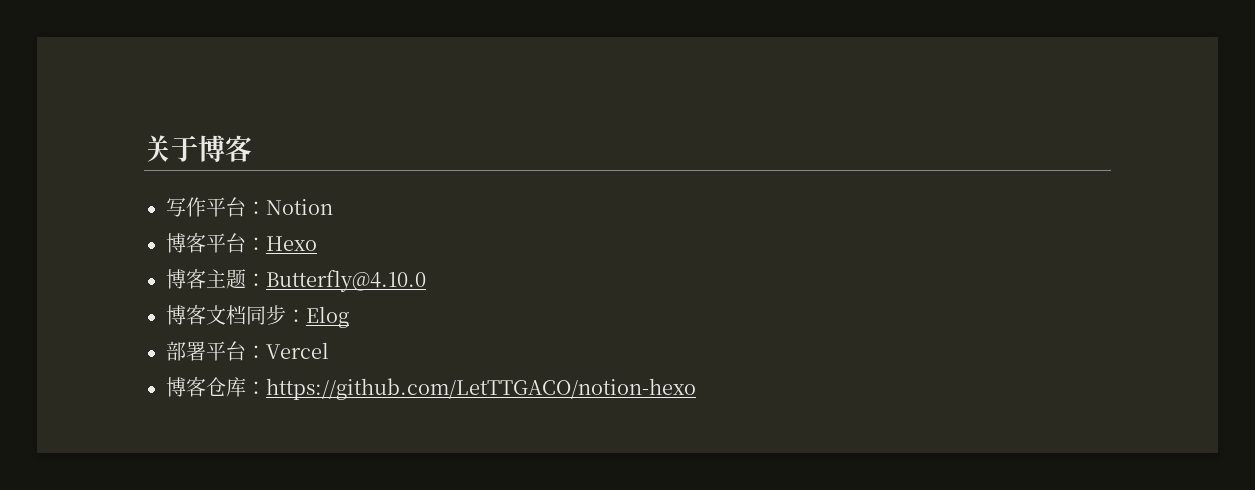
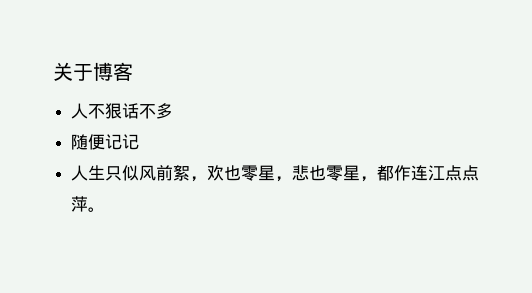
- 写作平台：Notion
- 博客平台：Hexo
- 博客主题：Butterfly@4.10.0
- 博客文档同步：Elog
- 部署平台：Vercel
- 博客仓库：https://github.com/LetTTGACO/notion-hexo
+ 人不狠话不多
+ 随便记记
+ 人生只似风前絮，欢也零星，悲也零星，都作连江点点萍。

